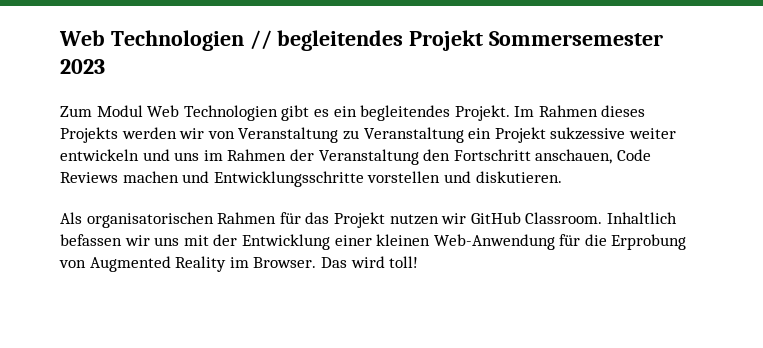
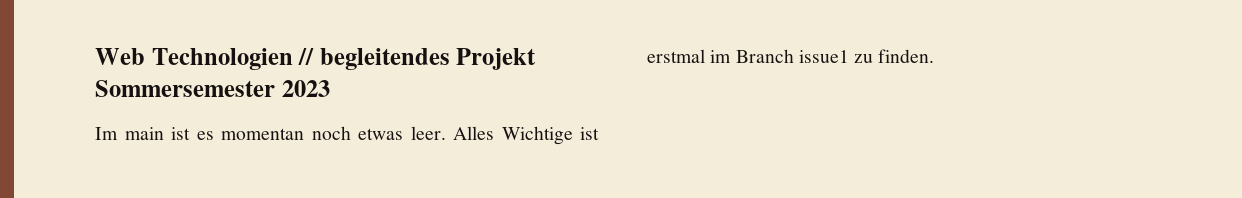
- Zum Modul Web Technologien gibt es ein begleitendes Projekt. Im Rahmen dieses Projekts werden wir von Veranstaltung zu Veranstaltung ein Projekt sukzessive weiter entwickeln und uns im Rahmen der Veranstaltung den Fortschritt anschauen, Code Reviews machen und Entwicklungsschritte vorstellen und diskutieren.
- Als organisatorischen Rahmen für das Projekt nutzen wir GitHub Classroom. Inhaltlich befassen wir uns mit der Entwicklung einer kleinen Web-Anwendung für die Erprobung von Augmented Reality im Browser. Das wird toll!
+ Im main ist es momentan noch etwas leer. Alles Wichtige ist erstmal im Branch issue1 zu finden.

